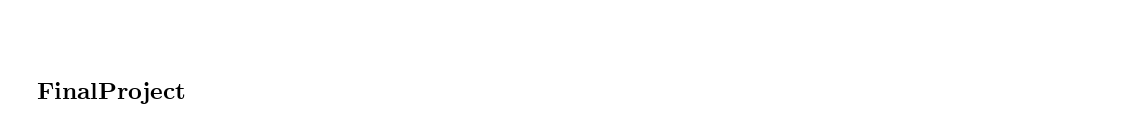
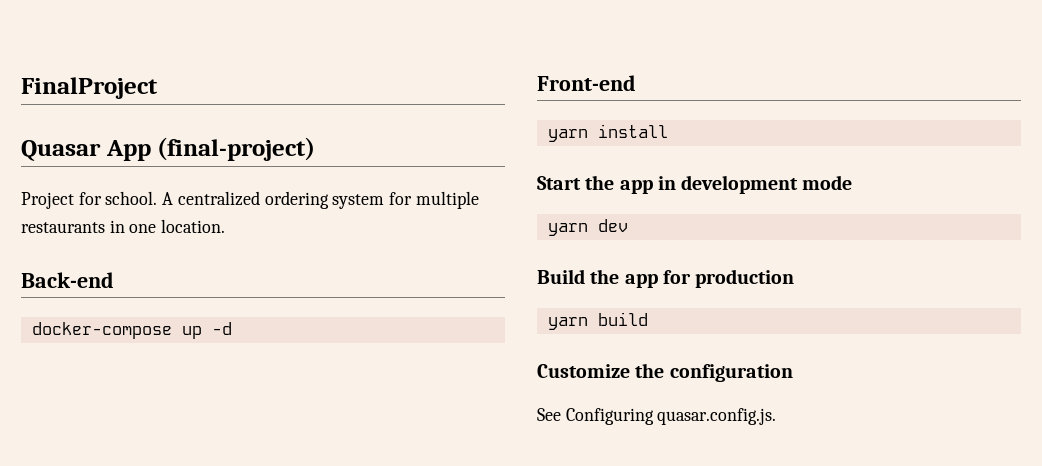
+ Quasar App (final-project)
+ Project for school. A centralized ordering system for multiple restaurants in one location.
+ Back-end
+ docker-compose up -d
+ Front-end
+ yarn install
+ Start the app in development mode
+ yarn dev
+ Build the app for production
+ yarn build
+ Customize the configuration
+ See Configuring quasar.config.js.

